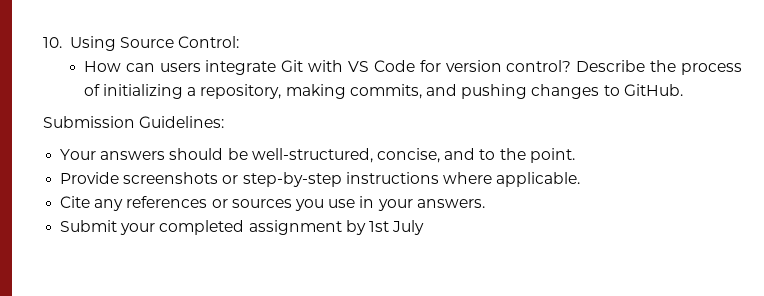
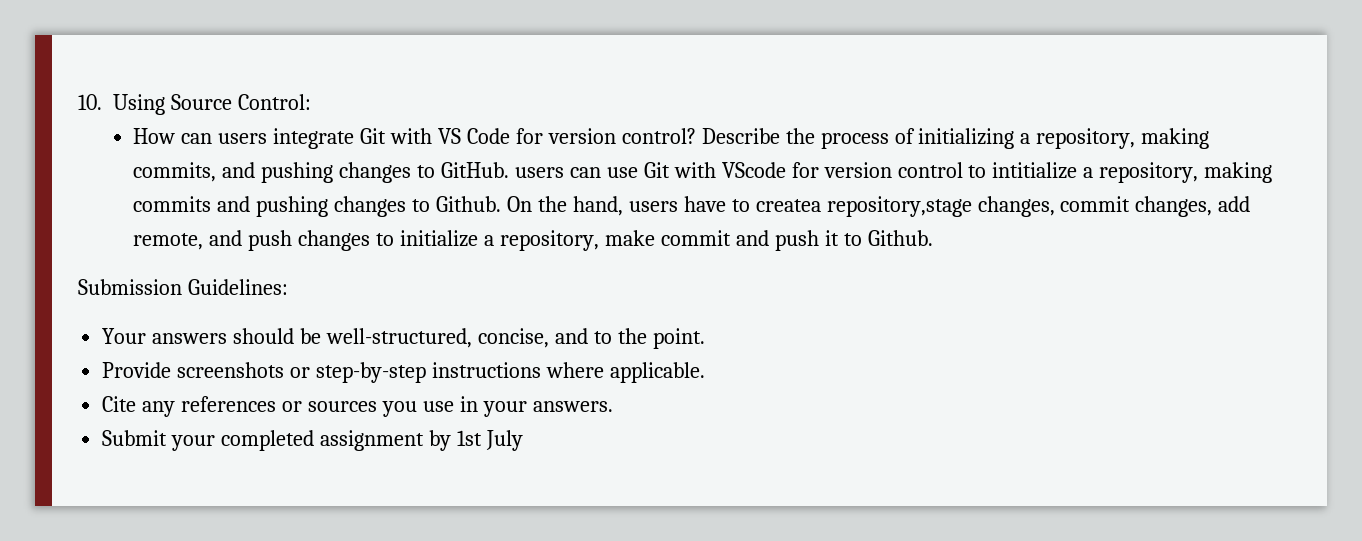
- Describe the process of initializing a repository, making commits, and pushing changes to GitHub.
+ Describe the process of initializing a repository, making commits, and pushing changes to GitHub. users can use Git with VScode for version control to intitialize a repository, making commits and pushing changes to Github. On the hand, users have to createa repository,stage changes, commit changes, add remote, and push changes to initialize a repository, make commit and push it to Github.

